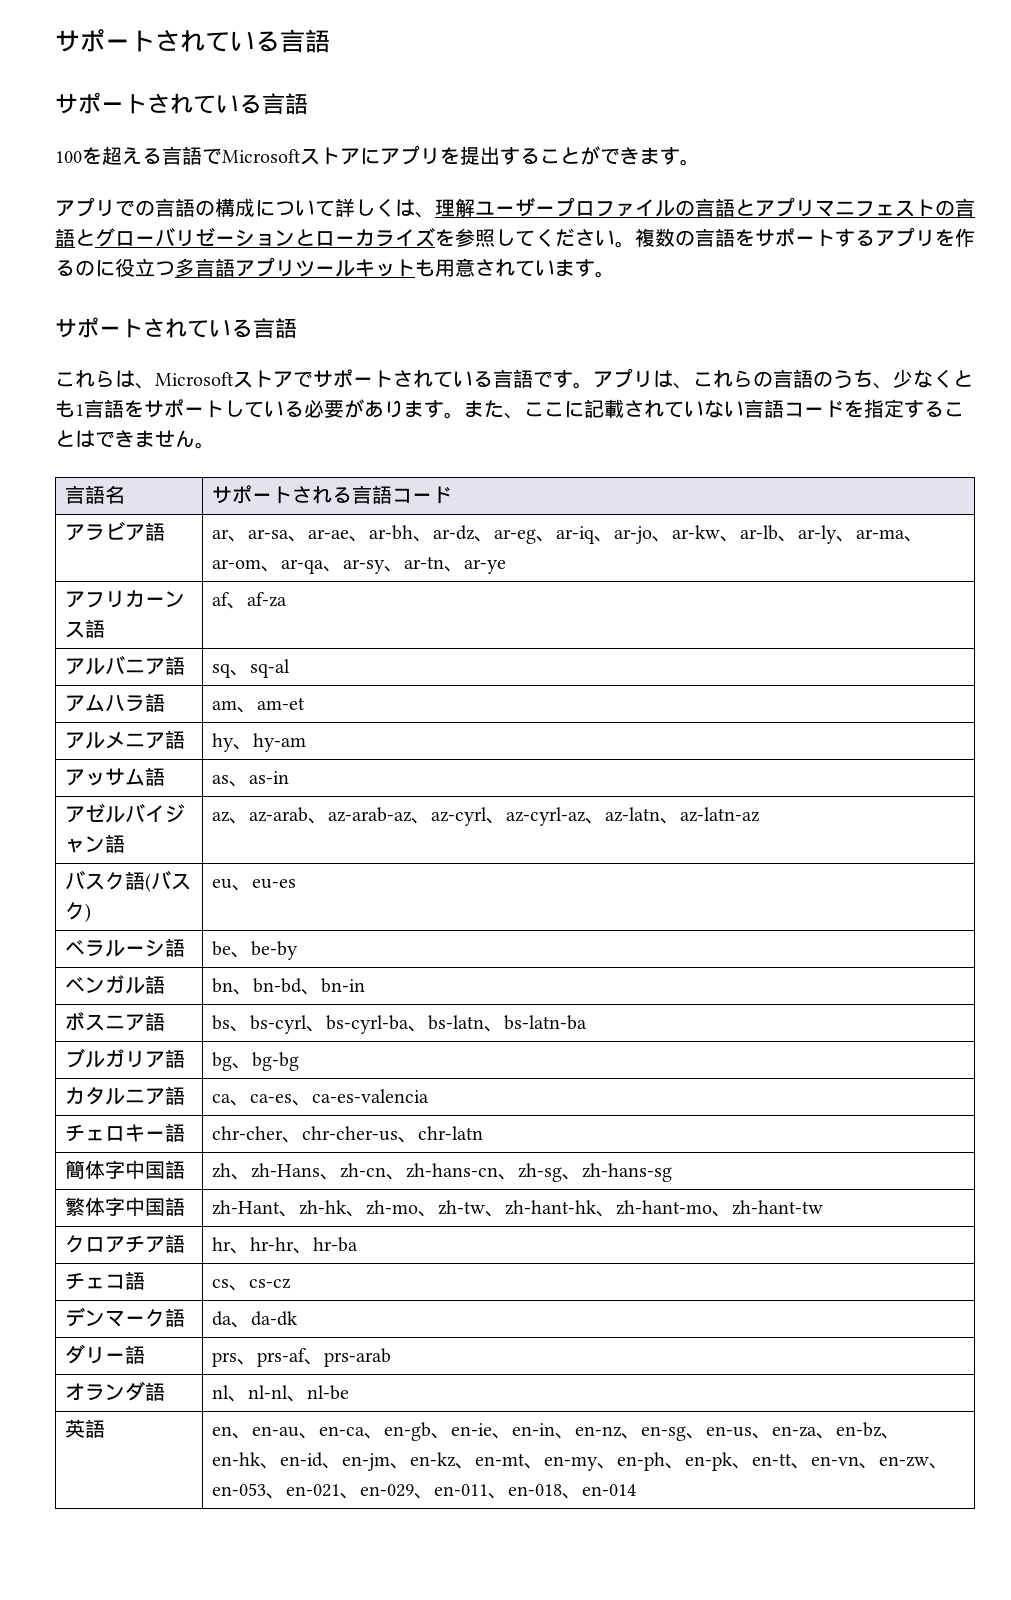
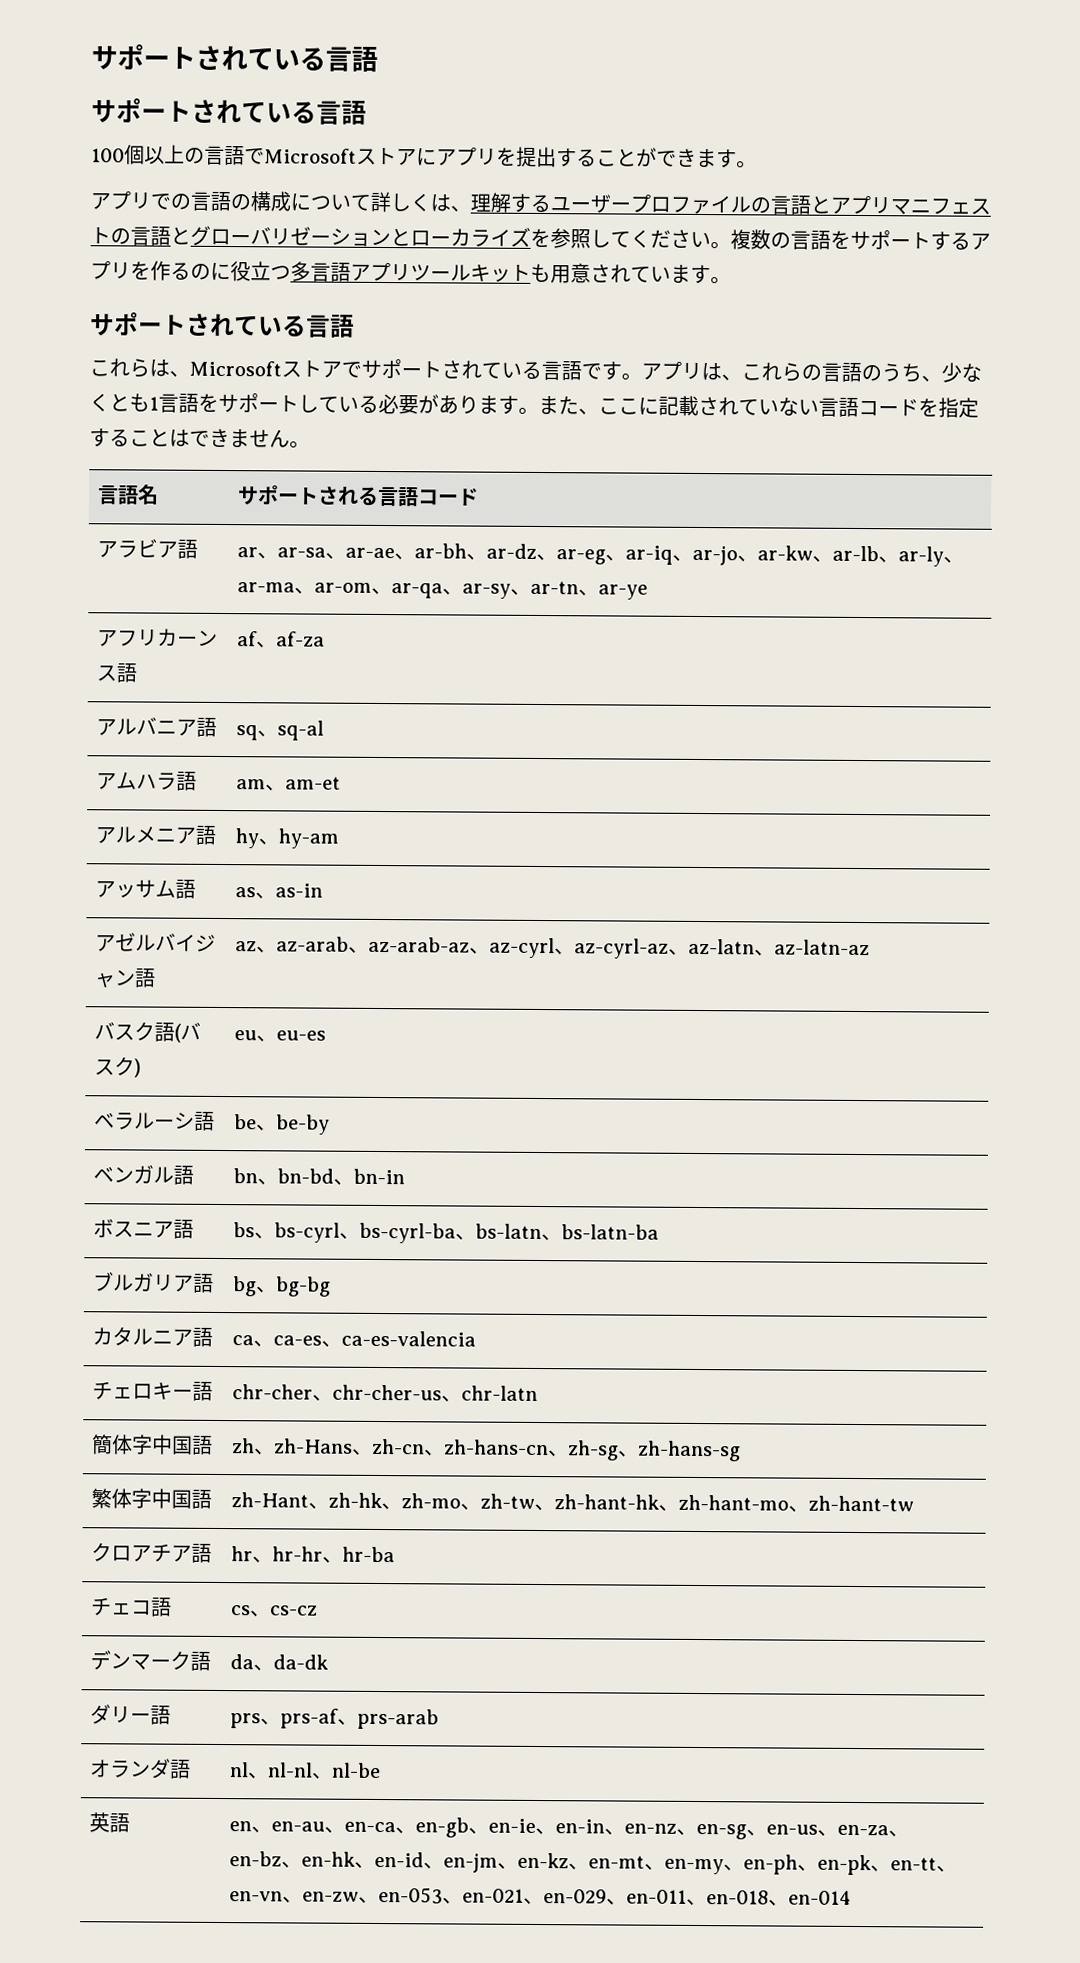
- 100を超える言語でMicrosoftストアにアプリを提出することができます。
+ 100個以上の言語でMicrosoftストアにアプリを提出することができます。
- アプリでの言語の構成について詳しくは、理解ユーザープロファイルの言語とアプリマニフェストの言語とグローバリゼーションとローカライズを参照してください。
+ アプリでの言語の構成について詳しくは、理解するユーザープロファイルの言語とアプリマニフェストの言語とグローバリゼーションとローカライズを参照してください。

